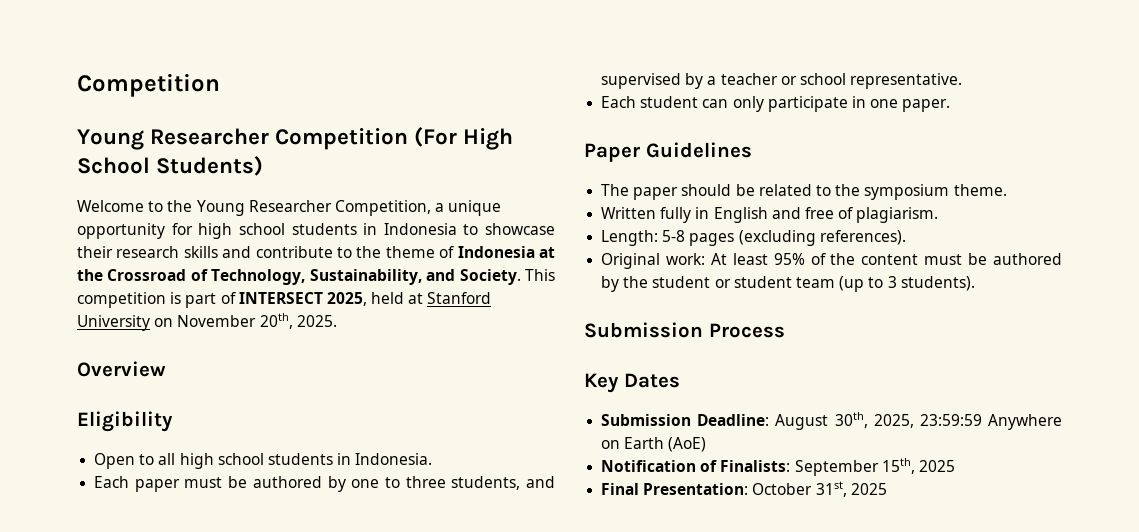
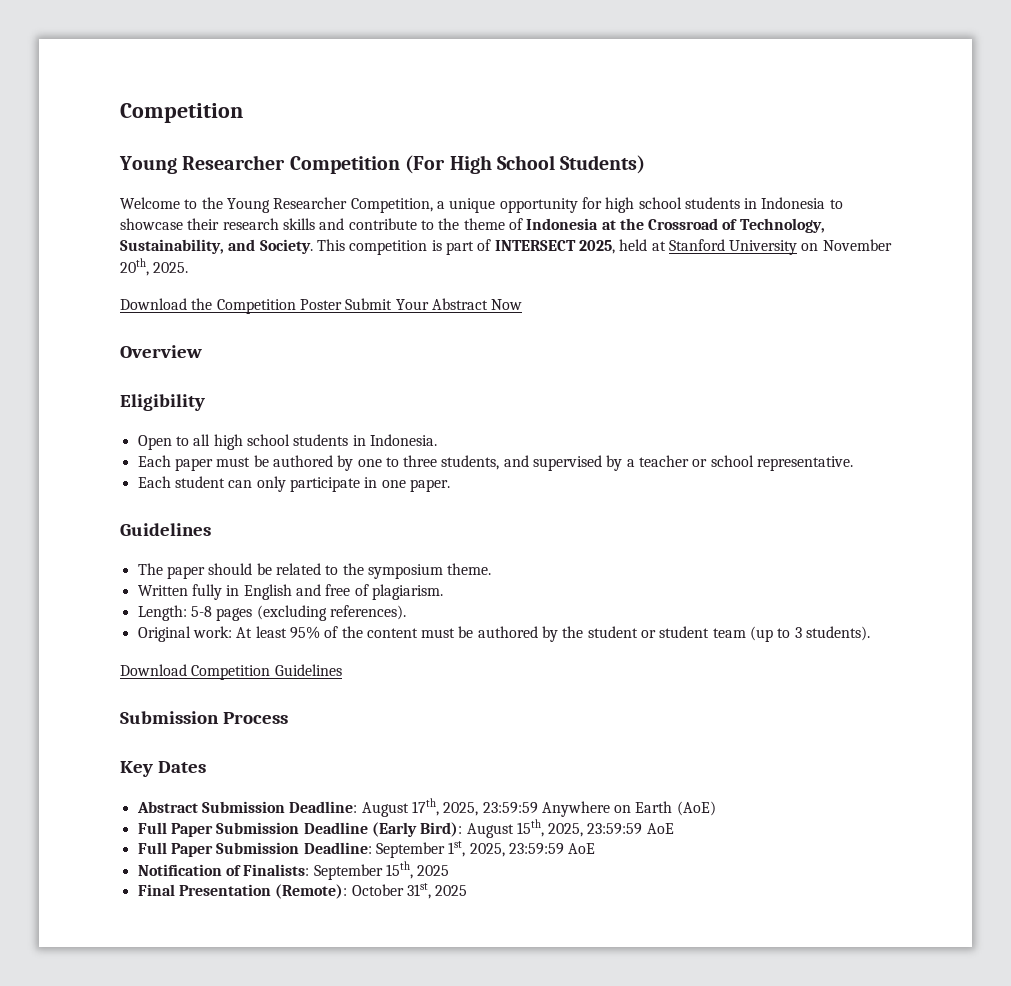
+ Download the Competition Poster Submit Your Abstract Now
  Each student can only participate in one paper.
- Paper Guidelines
+ Guidelines
+ Download Competition Guidelines
- Submission Deadline: August 30th, 2025, 23:59:59 Anywhere on Earth (AoE)
+ Abstract Submission Deadline: August 17th, 2025, 23:59:59 Anywhere on Earth (AoE)
+ Full Paper Submission Deadline (Early Bird): August 15th, 2025, 23:59:59 AoE
+ Full Paper Submission Deadline: September 1st, 2025, 23:59:59 AoE
- Final Presentation: October 31st, 2025
+ Final Presentation (Remote): October 31st, 2025

